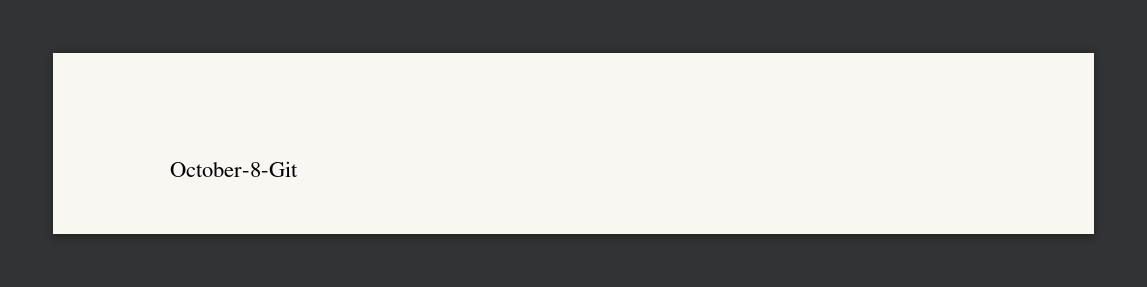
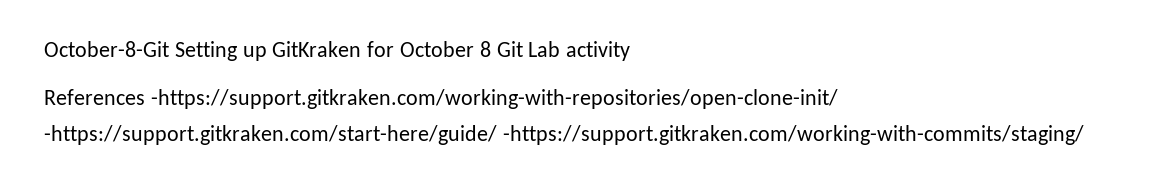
- October-8-Git
+ October-8-Git Setting up GitKraken for October 8 Git Lab activity
+ References -https://support.gitkraken.com/working-with-repositories/open-clone-init/ -https://support.gitkraken.com/start-here/guide/ -https://support.gitkraken.com/working-with-commits/staging/

